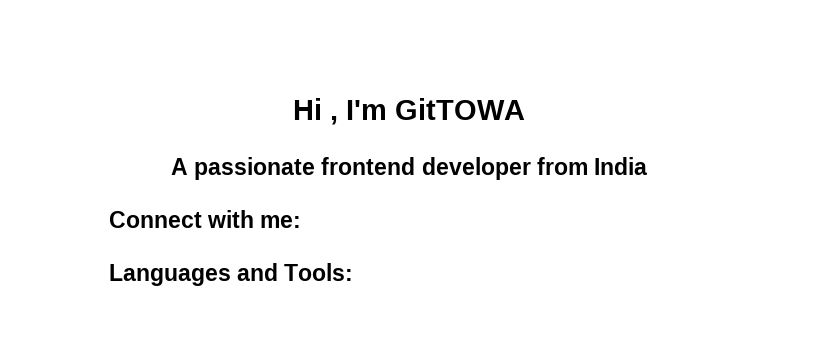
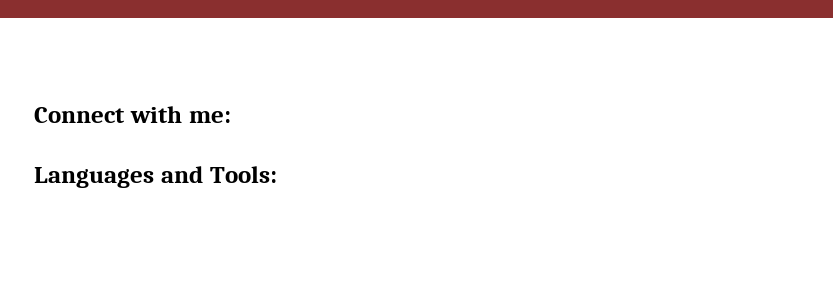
- Hi , I'm GitTOWA
- A passionate frontend developer from India

